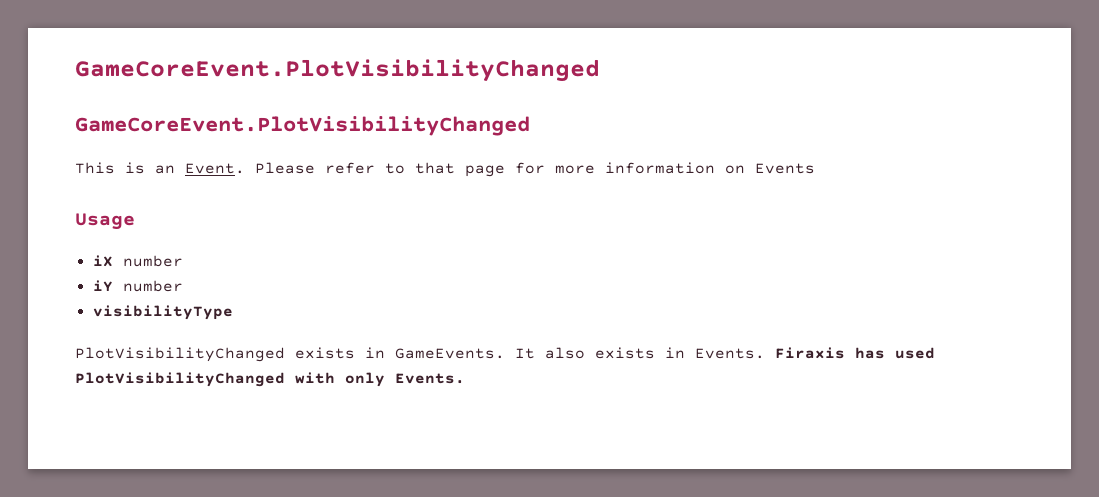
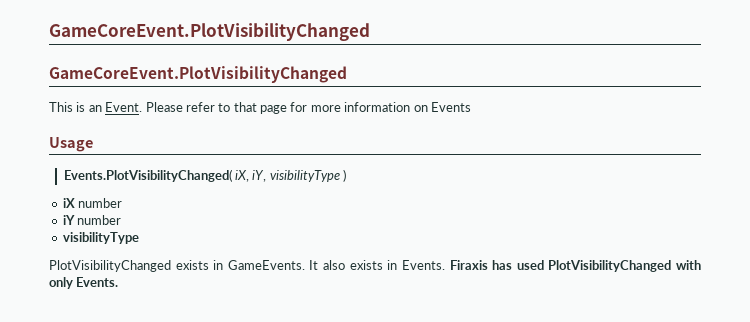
+ Events.PlotVisibilityChanged( iX, iY, visibilityType )

